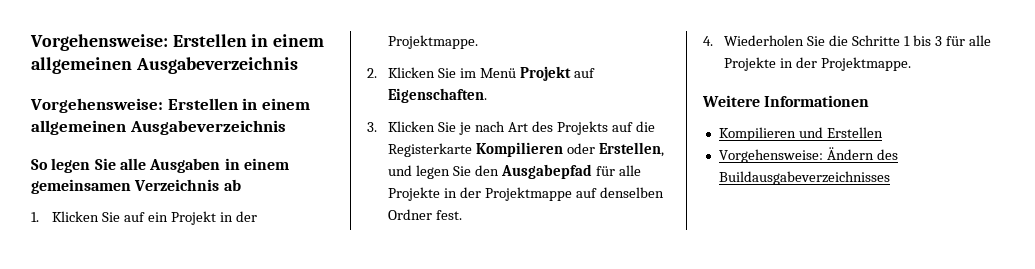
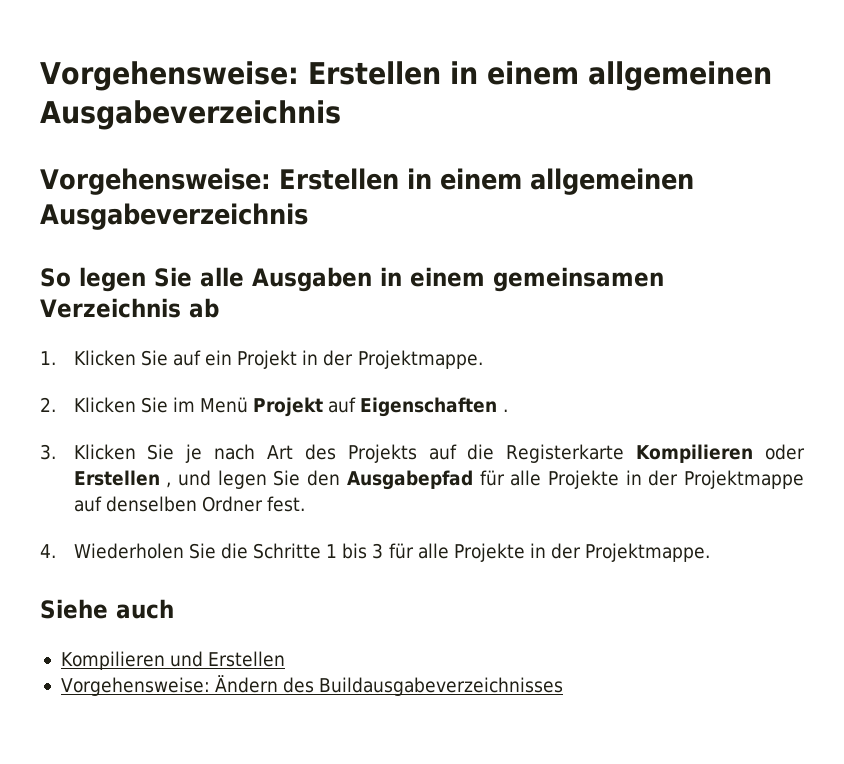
- 2. Klicken Sie im Menü Projekt auf Eigenschaften.
+ 2. Klicken Sie im Menü Projekt auf Eigenschaften .
- 3. Klicken Sie je nach Art des Projekts auf die Registerkarte Kompilieren oder Erstellen, und legen Sie den Ausgabepfad für alle Projekte in der Projektmappe auf denselben Ordner fest.
+ 3. Klicken Sie je nach Art des Projekts auf die Registerkarte Kompilieren oder Erstellen , und legen Sie den Ausgabepfad für alle Projekte in der Projektmappe auf denselben Ordner fest.
- Weitere Informationen
+ Siehe auch

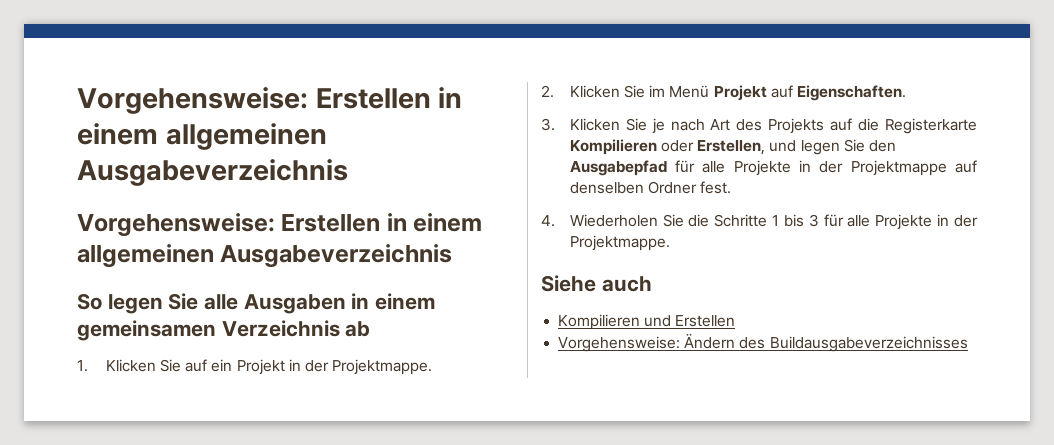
- 2. Klicken Sie im Menü Projekt auf Eigenschaften .
+ 2. Klicken Sie im Menü Projekt auf Eigenschaften.
- 3. Klicken Sie je nach Art des Projekts auf die Registerkarte Kompilieren oder Erstellen , und legen Sie den Ausgabepfad für alle Projekte in der Projektmappe auf denselben Ordner fest.
+ 3. Klicken Sie je nach Art des Projekts auf die Registerkarte Kompilieren oder Erstellen, und legen Sie den Ausgabepfad für alle Projekte in der Projektmappe auf denselben Ordner fest.

